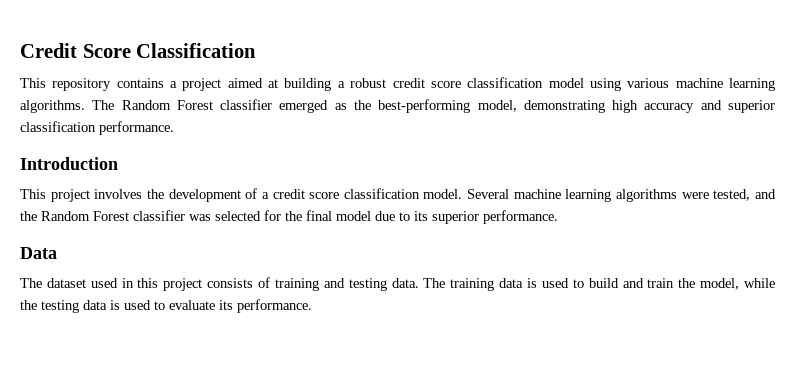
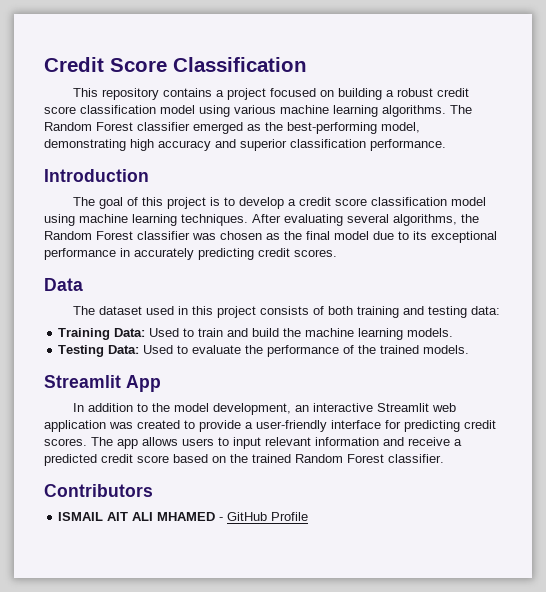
- This repository contains a project aimed at building a robust credit score classification model using various machine learning algorithms.
+ This repository contains a project focused on building a robust credit score classification model using various machine learning algorithms.
- This project involves the development of a credit score classification model. Several machine learning algorithms were tested, and the Random Forest classifier was selected for the final model due to its superior performance.
+ The goal of this project is to develop a credit score classification model using machine learning techniques. After evaluating several algorithms, the Random Forest classifier was chosen as the final model due to its exceptional performance in accurately predicting credit scores.
- The dataset used in this project consists of training and testing data. The training data is used to build and train the model, while the testing data is used to evaluate its performance.
+ The dataset used in this project consists of both training and testing data:
+ Training Data: Used to train and build the machine learning models.
+ Testing Data: Used to evaluate the performance of the trained models.
+ Streamlit App
+ In addition to the model development, an interactive Streamlit web application was created to provide a user-friendly interface for predicting credit scores. The app allows users to input relevant information and receive a predicted credit score based on the trained Random Forest classifier.
+ Contributors
+ ISMAIL AIT ALI MHAMED - GitHub Profile

